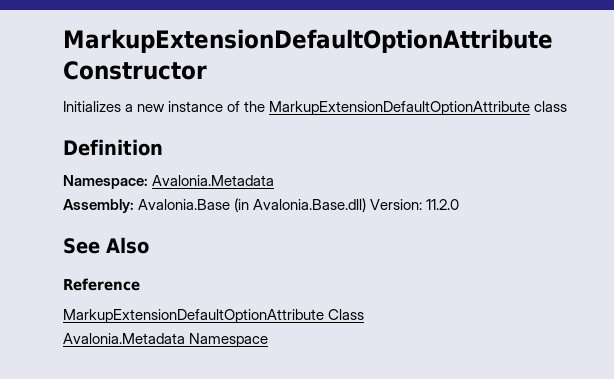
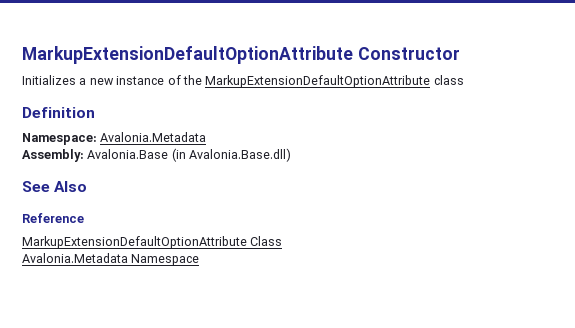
- Assembly: Avalonia.Base (in Avalonia.Base.dll) Version: 11.2.0
+ Assembly: Avalonia.Base (in Avalonia.Base.dll)

